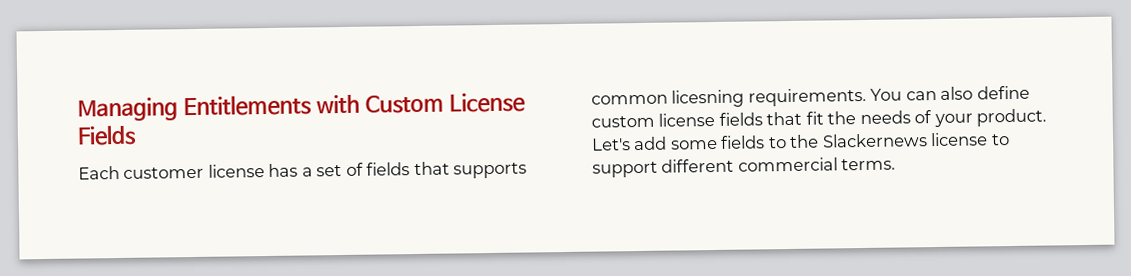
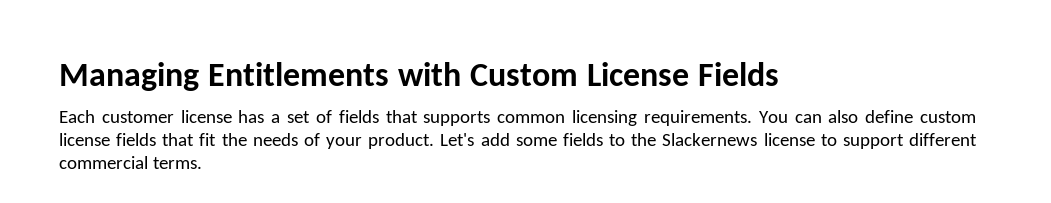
- Each customer license has a set of fields that supports common licesning requirements.
+ Each customer license has a set of fields that supports common licensing requirements.

